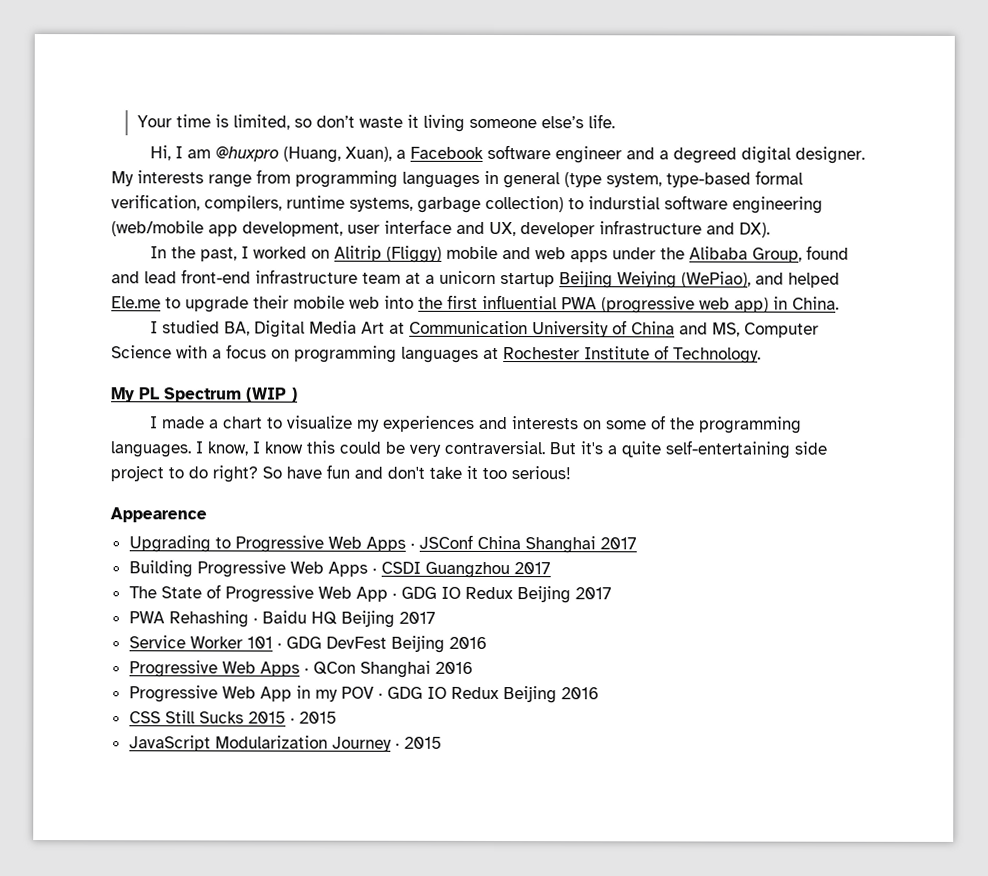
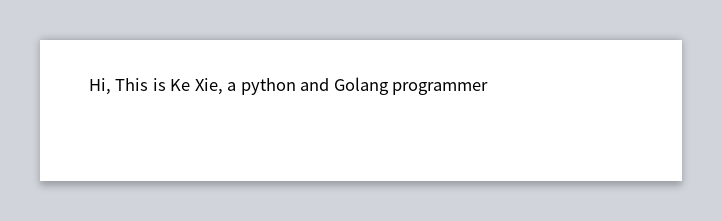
- Your time is limited, so don’t waste it living someone else’s life.
- Hi, I am @huxpro (Huang, Xuan), a Facebook software engineer and a degreed digital designer. My interests range from programming languages in general (type system, type-based formal verification, compilers, runtime systems, garbage collection) to indurstial software engineering (web/mobile app development, user interface and UX, developer infrastructure and DX).
- In the past, I worked on Alitrip (Fliggy) mobile and web apps under the Alibaba Group, found and lead front-end infrastructure team at a unicorn startup Beijing Weiying (WePiao), and helped Ele.me to upgrade their mobile web into the first influential PWA (progressive web app) in China.
- I studied BA, Digital Media Art at Communication University of China and MS, Computer Science with a focus on programming languages at Rochester Institute of Technology.
- My PL Spectrum (WIP )
- I made a chart to visualize my experiences and interests on some of the programming languages. I know, I know this could be very contraversial. But it's a quite self-entertaining side project to do right? So have fun and don't take it too serious!
- Appearence
- Upgrading to Progressive Web Apps · JSConf China Shanghai 2017
- Building Progressive Web Apps · CSDI Guangzhou 2017
- The State of Progressive Web App · GDG IO Redux Beijing 2017
- PWA Rehashing · Baidu HQ Beijing 2017
- Service Worker 101 · GDG DevFest Beijing 2016
- Progressive Web Apps · QCon Shanghai 2016
- Progressive Web App in my POV · GDG IO Redux Beijing 2016
- CSS Still Sucks 2015 · 2015
- JavaScript Modularization Journey · 2015
+ Hi, This is Ke Xie, a python and Golang programmer

